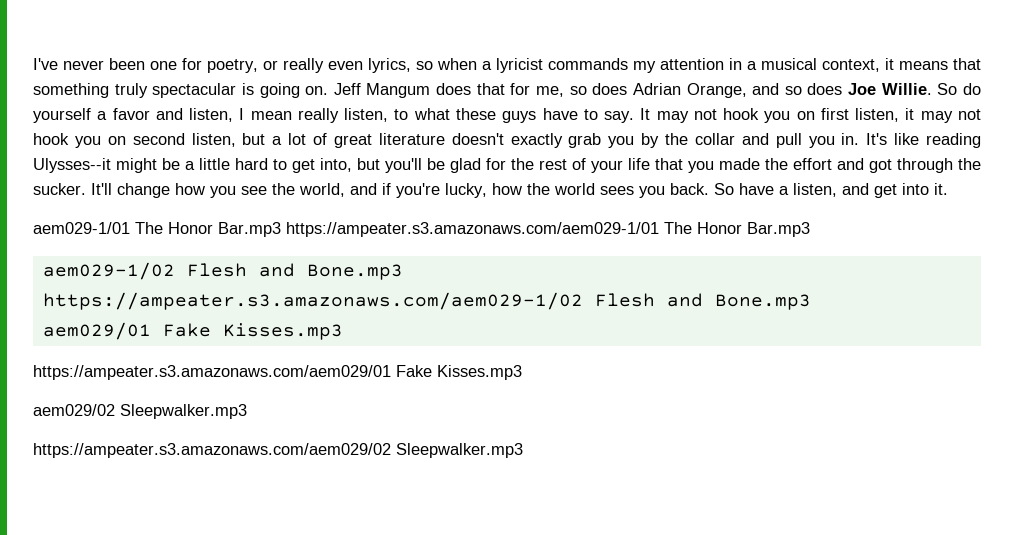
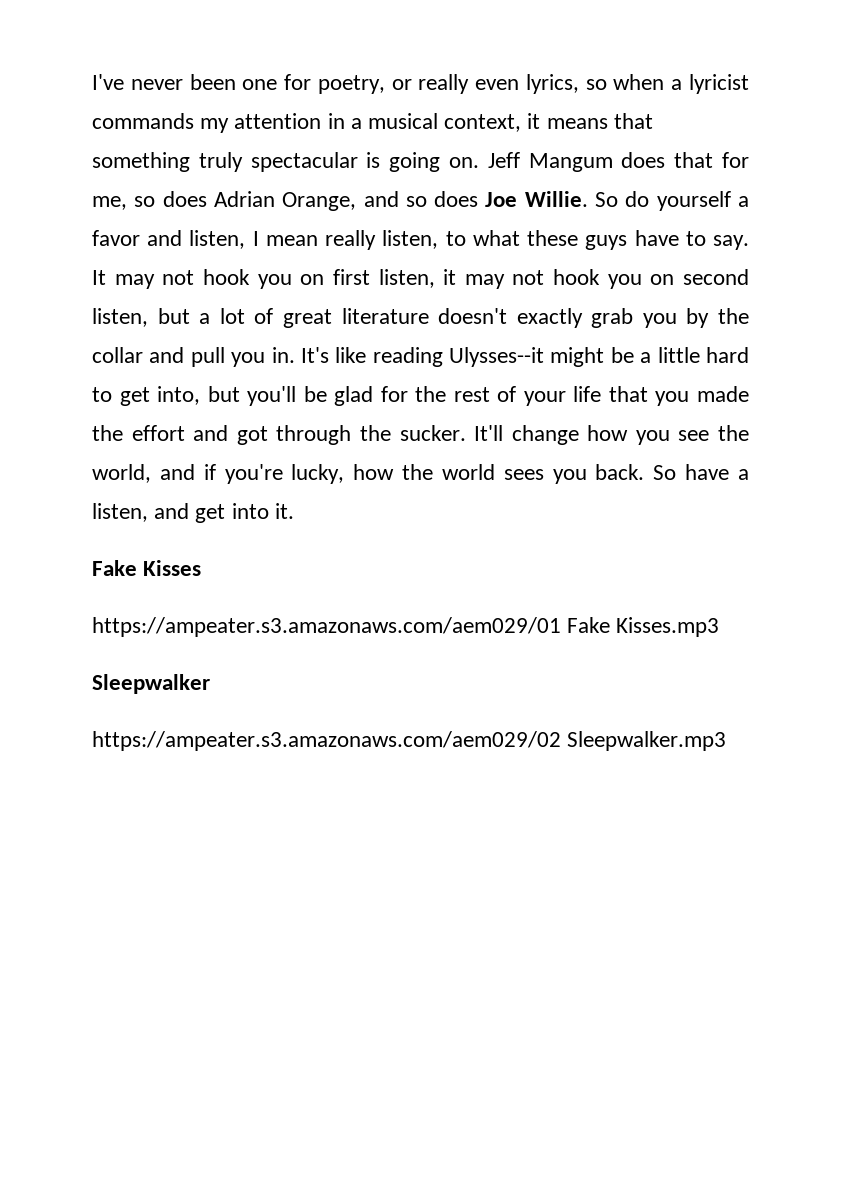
- aem029-1/01 The Honor Bar.mp3 https://ampeater.s3.amazonaws.com/aem029-1/01 The Honor Bar.mp3
- aem029-1/02 Flesh and Bone.mp3
- https://ampeater.s3.amazonaws.com/aem029-1/02 Flesh and Bone.mp3
- aem029/01 Fake Kisses.mp3
+ Fake Kisses
- aem029/02 Sleepwalker.mp3
+ Sleepwalker

